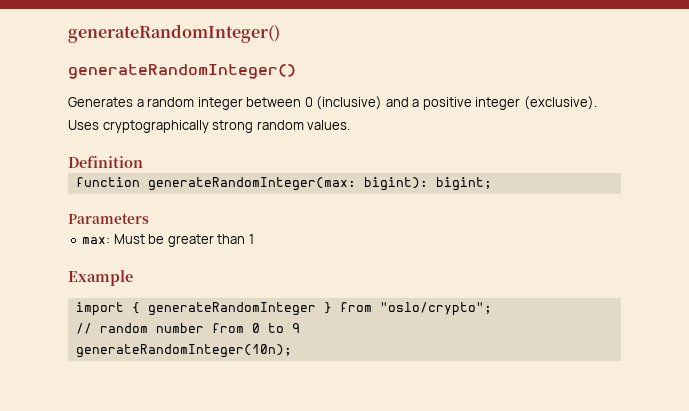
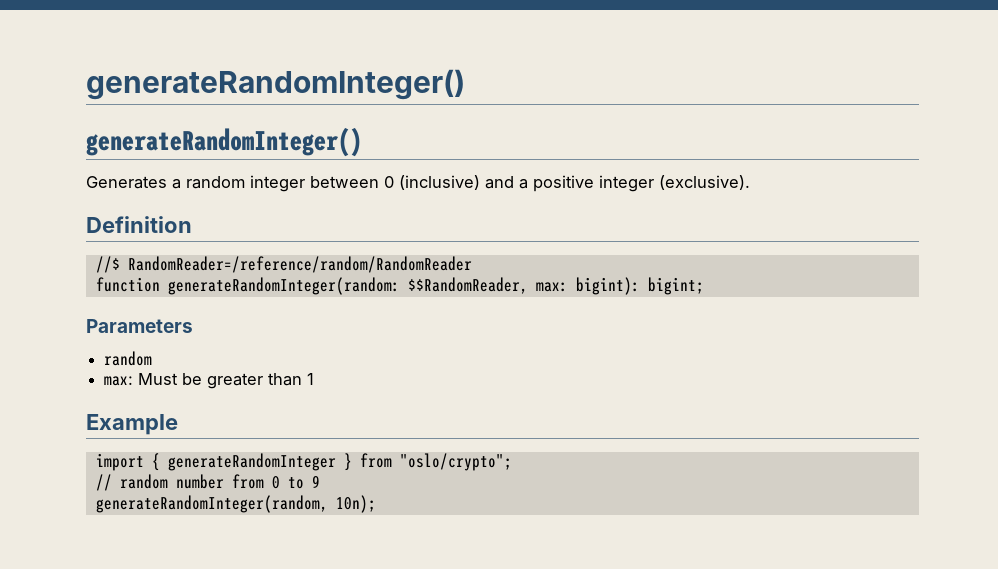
- Uses cryptographically strong random values.
+ //$ RandomReader=/reference/random/RandomReader
- function generateRandomInteger(max: bigint): bigint;
+ function generateRandomInteger(random: $$RandomReader, max: bigint): bigint;
  Parameters
+ random
- generateRandomInteger(10n);
+ generateRandomInteger(random, 10n);

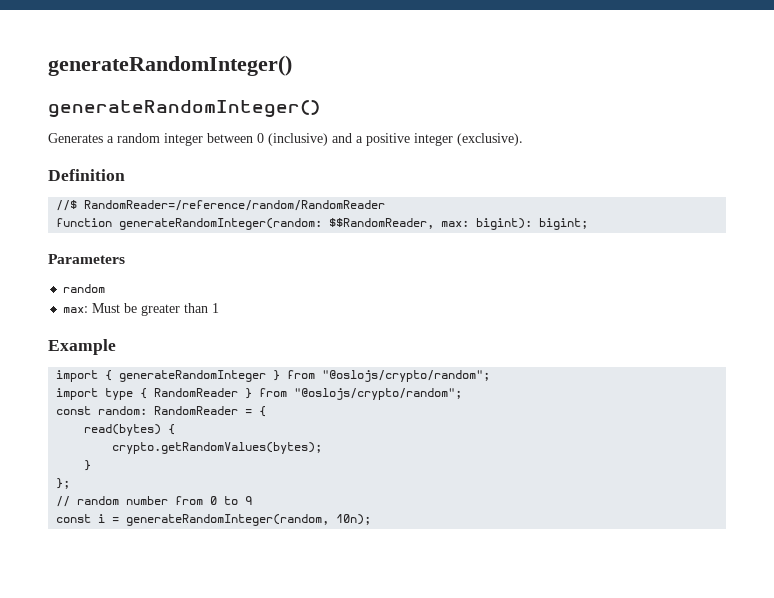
- import { generateRandomInteger } from "oslo/crypto";
+ import { generateRandomInteger } from "@oslojs/crypto/random";
+ import type { RandomReader } from "@oslojs/crypto/random";
+ const random: RandomReader = {
+ read(bytes) {
+ crypto.getRandomValues(bytes);
+ }
+ };
- generateRandomInteger(random, 10n);
+ const i = generateRandomInteger(random, 10n);

